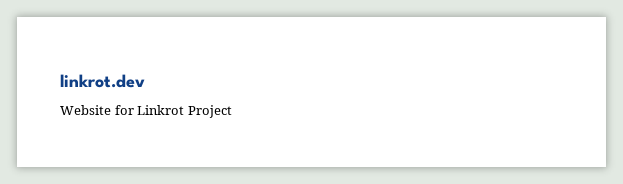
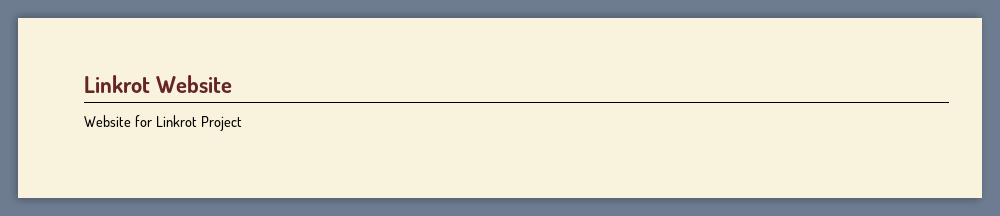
- linkrot.dev
+ Linkrot Website

